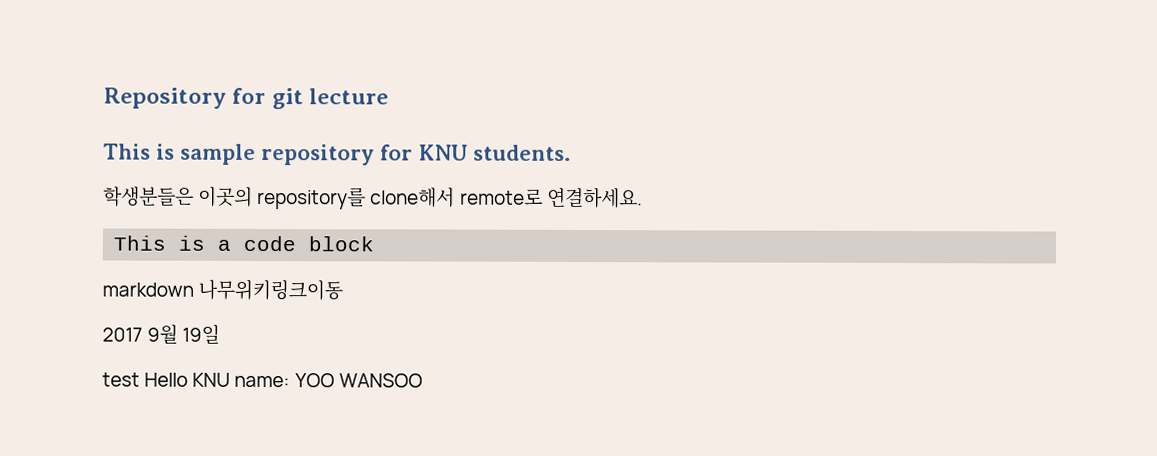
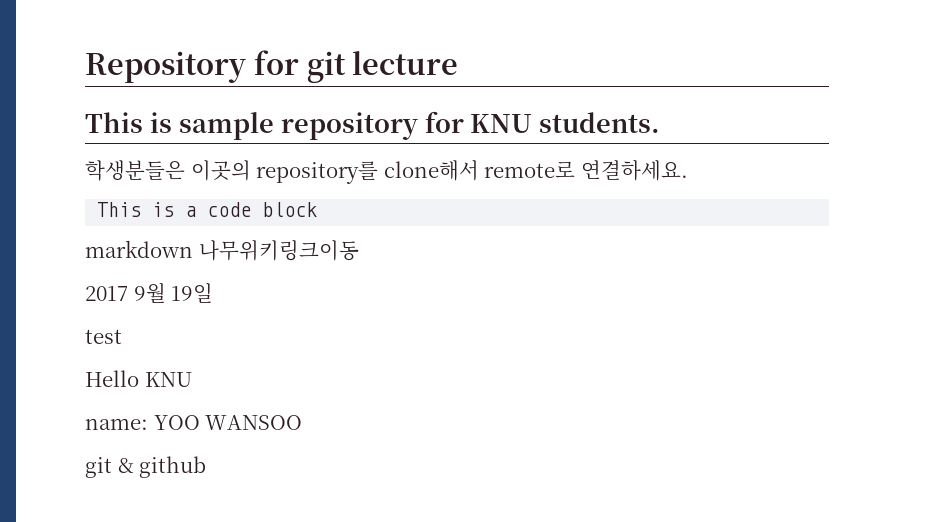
- test Hello KNU name: YOO WANSOO
+ test
+ Hello KNU
+ name: YOO WANSOO
+ git & github

